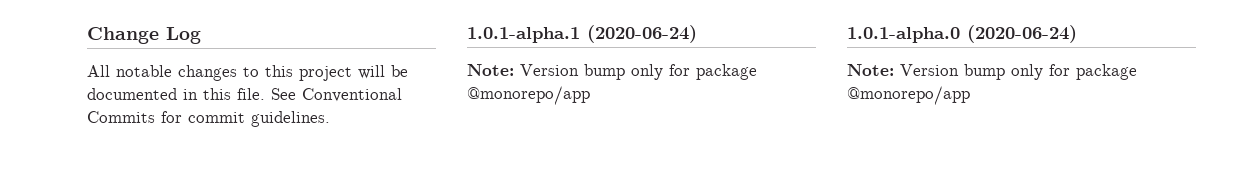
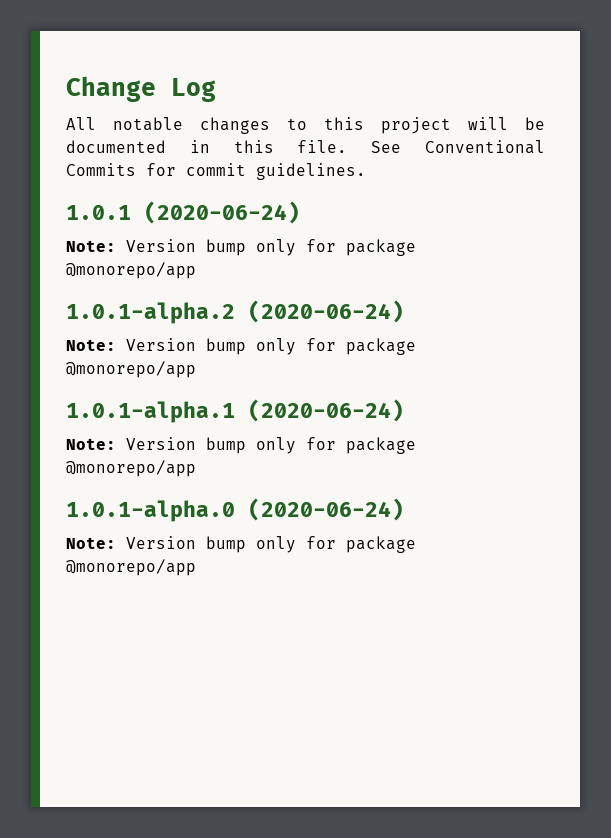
+ 1.0.1 (2020-06-24)
+ Note: Version bump only for package @monorepo/app
+ 1.0.1-alpha.2 (2020-06-24)
+ Note: Version bump only for package @monorepo/app

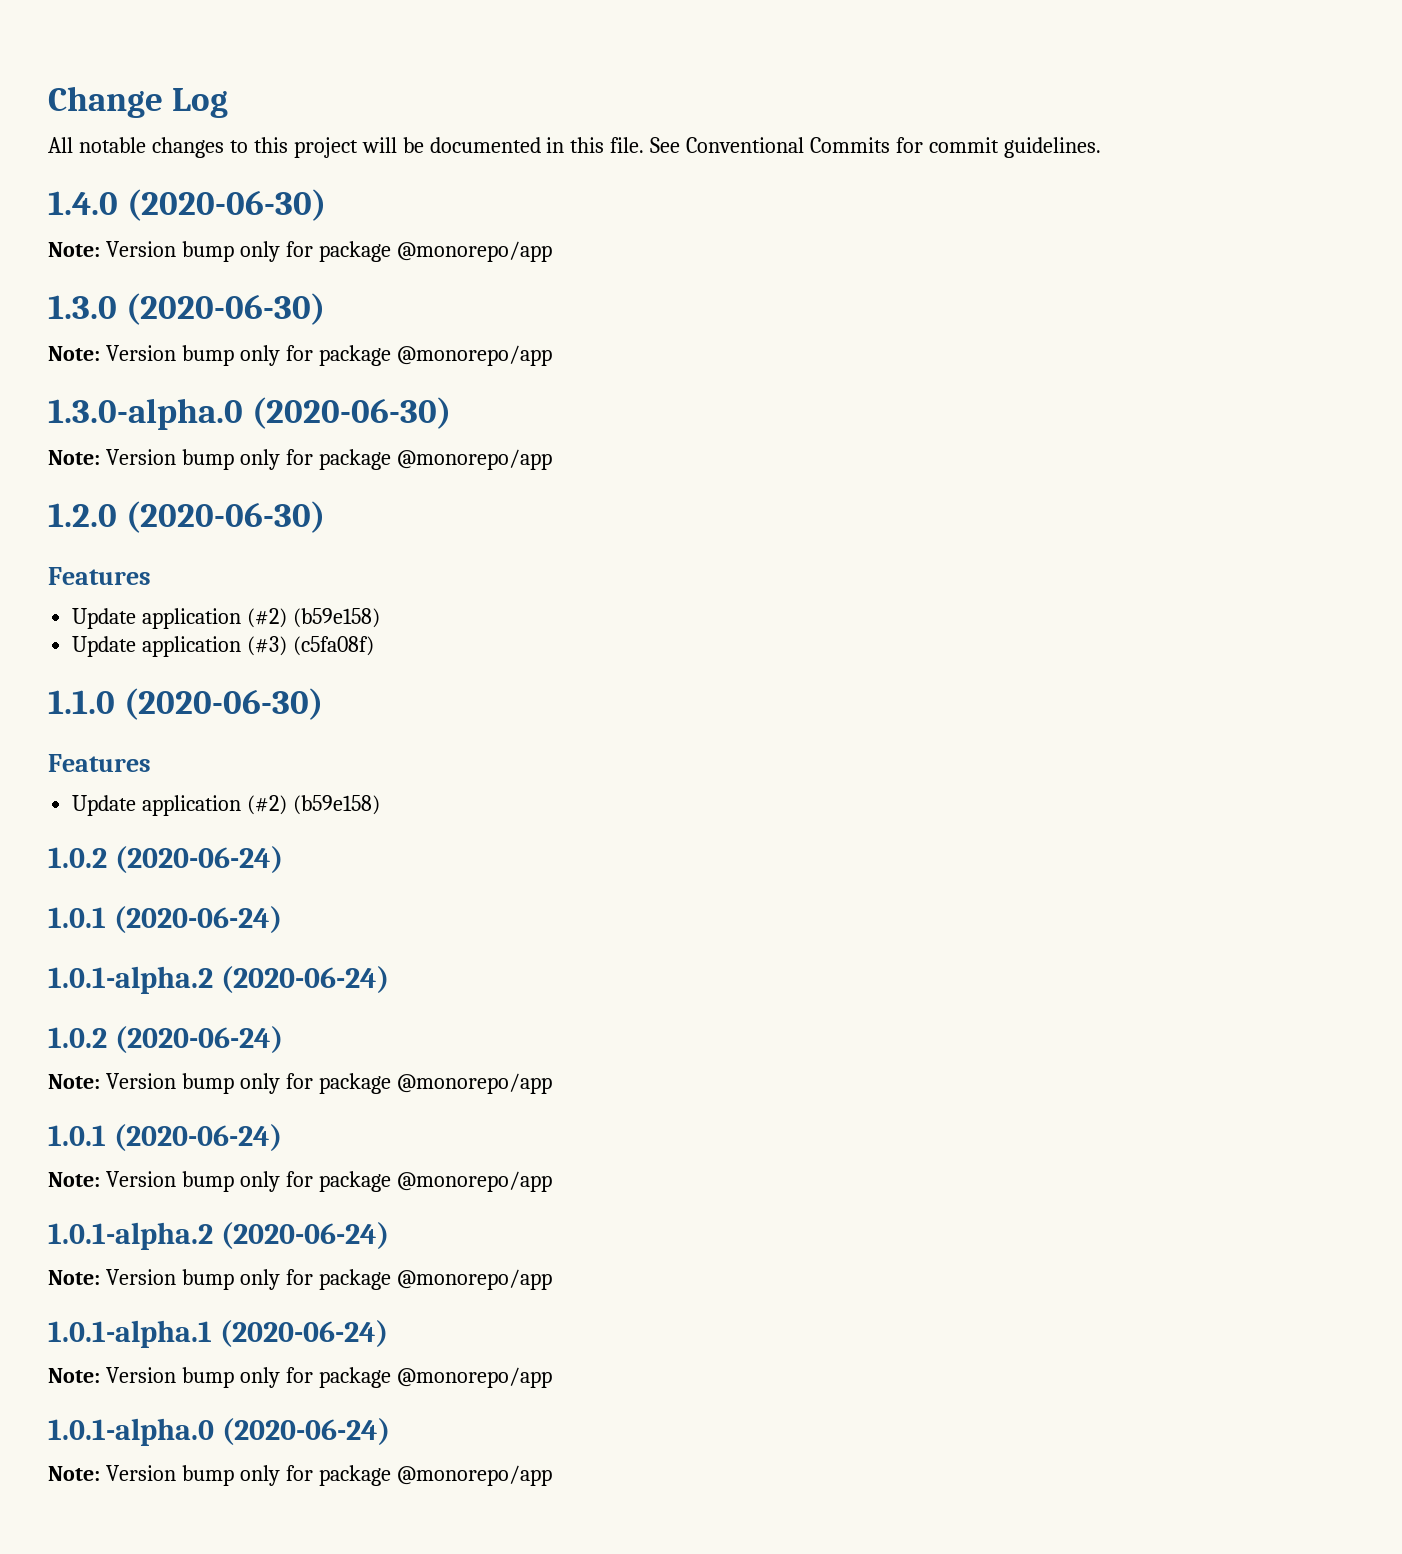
+ 1.4.0 (2020-06-30)
+ Note: Version bump only for package @monorepo/app
+ 1.3.0 (2020-06-30)
+ Note: Version bump only for package @monorepo/app
+ 1.3.0-alpha.0 (2020-06-30)
+ Note: Version bump only for package @monorepo/app
+ 1.2.0 (2020-06-30)
+ Features
+ Update application (#2) (b59e158)
+ Update application (#3) (c5fa08f)
+ 1.1.0 (2020-06-30)
+ Features
+ Update application (#2) (b59e158)
+ 1.0.2 (2020-06-24)
+ 1.0.1 (2020-06-24)
+ 1.0.1-alpha.2 (2020-06-24)
+ 1.0.2 (2020-06-24)
+ Note: Version bump only for package @monorepo/app

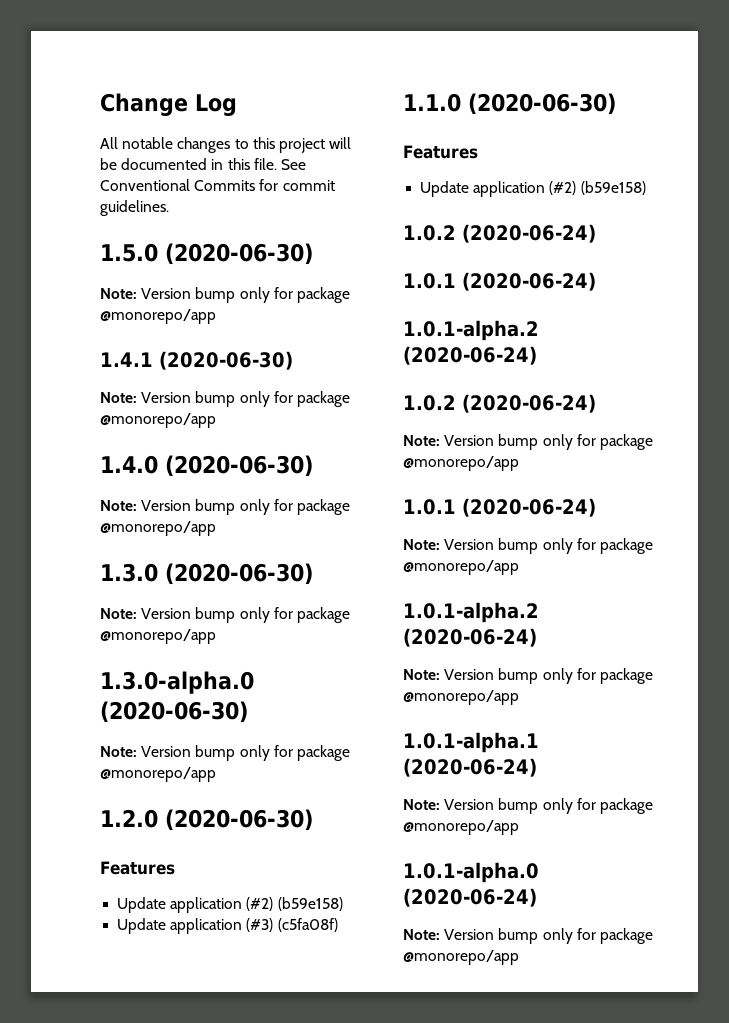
+ 1.5.0 (2020-06-30)
+ Note: Version bump only for package @monorepo/app
+ 1.4.1 (2020-06-30)
+ Note: Version bump only for package @monorepo/app

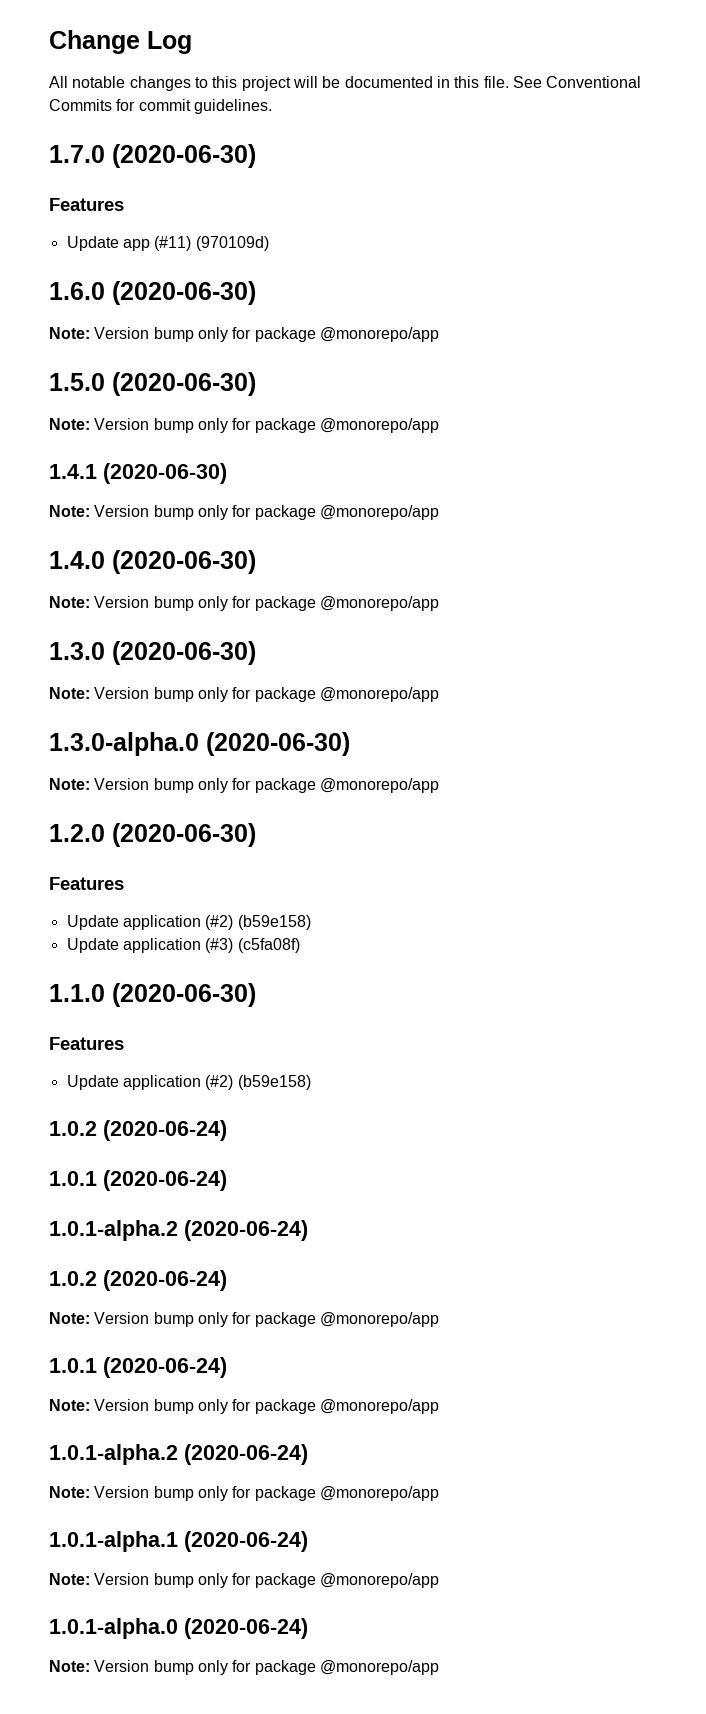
+ 1.7.0 (2020-06-30)
+ Features
+ Update app (#11) (970109d)
+ 1.6.0 (2020-06-30)
+ Note: Version bump only for package @monorepo/app

